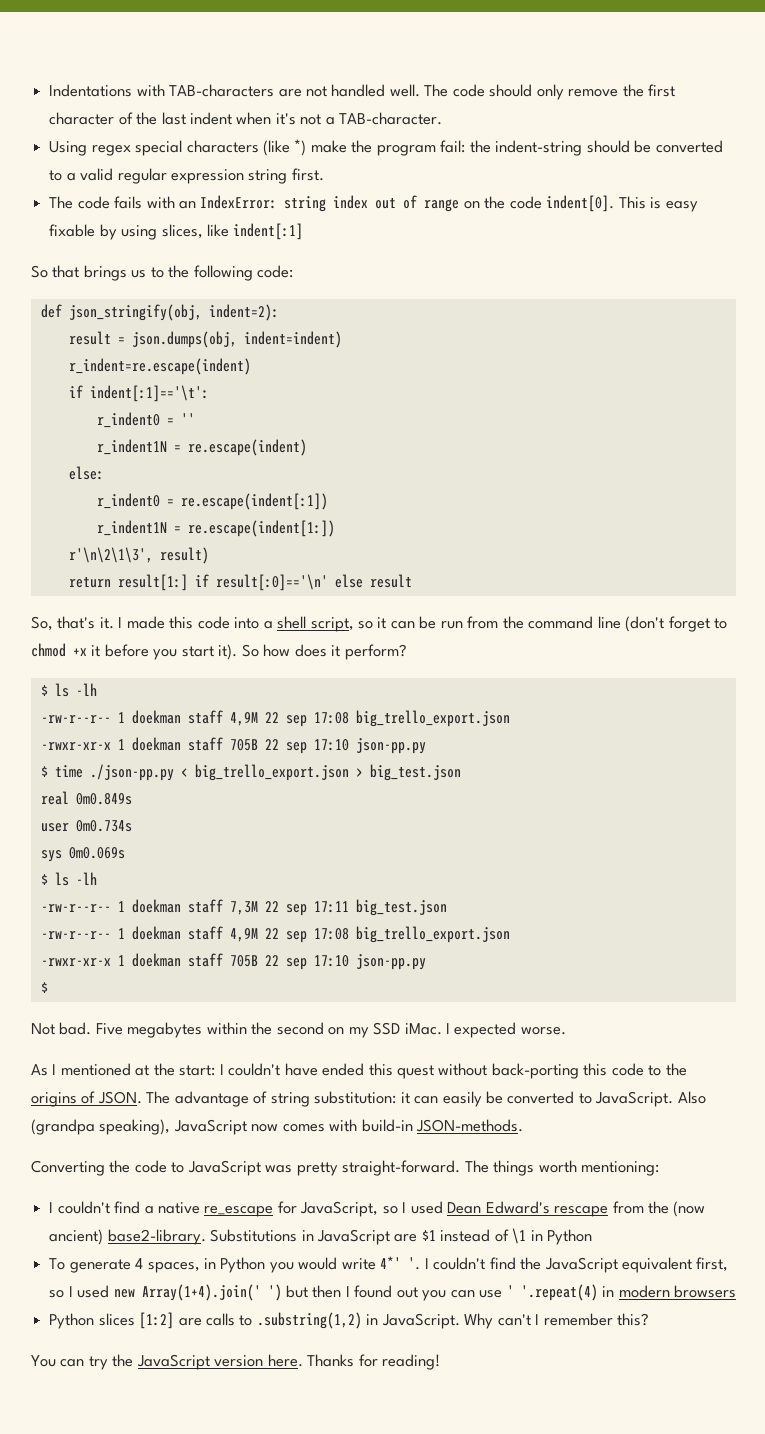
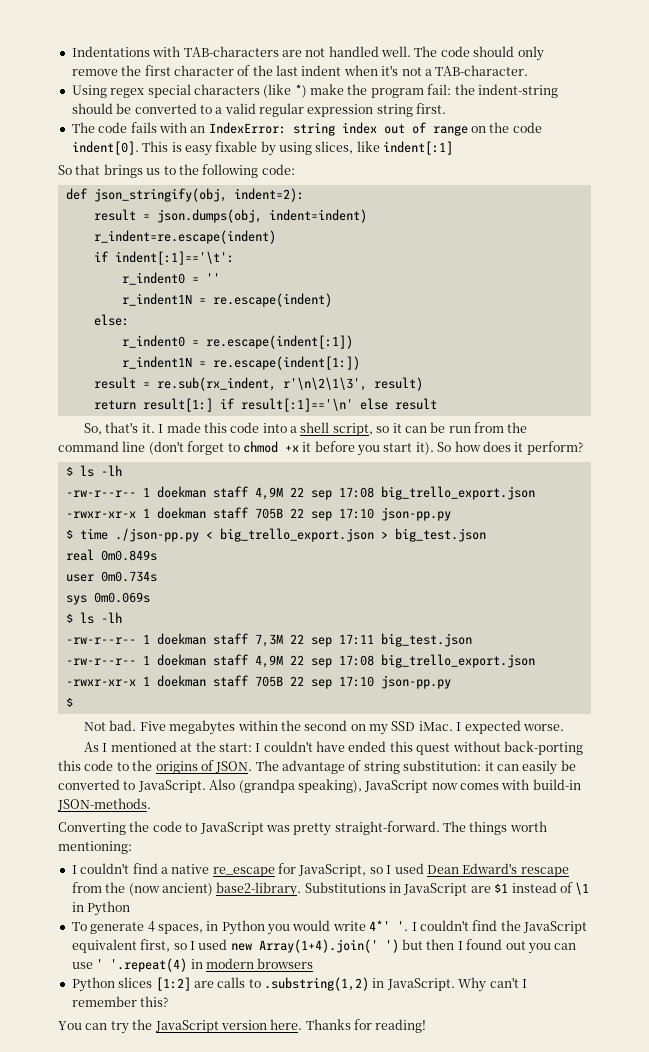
- r'\n\2\1\3', result)
+ result = re.sub(rx_indent, r'\n\2\1\3', result)
- return result[1:] if result[:0]=='\n' else result
+ return result[1:] if result[:1]=='\n' else result

